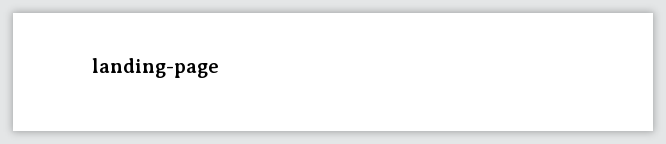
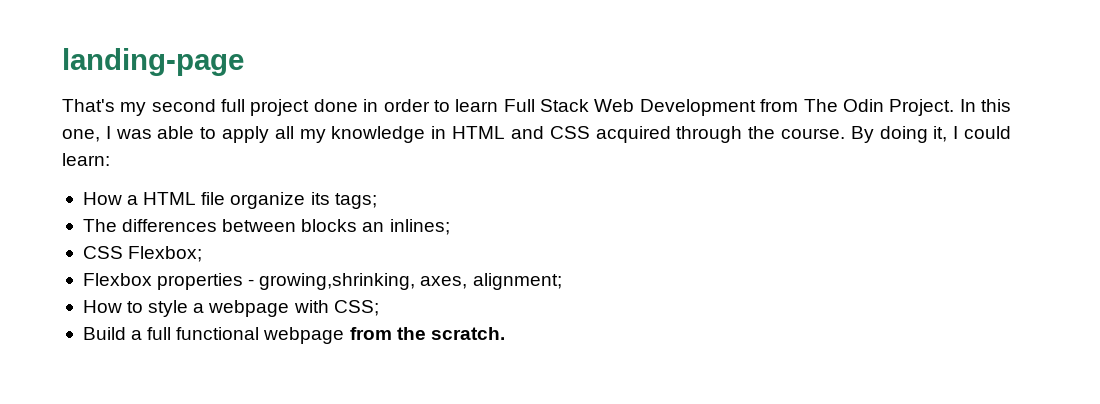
+ That's my second full project done in order to learn Full Stack Web Development from The Odin Project. In this one, I was able to apply all my knowledge in HTML and CSS acquired through the course. By doing it, I could learn:
+ How a HTML file organize its tags;
+ The differences between blocks an inlines;
+ CSS Flexbox;
+ Flexbox properties - growing,shrinking, axes, alignment;
+ How to style a webpage with CSS;
+ Build a full functional webpage from the scratch.

